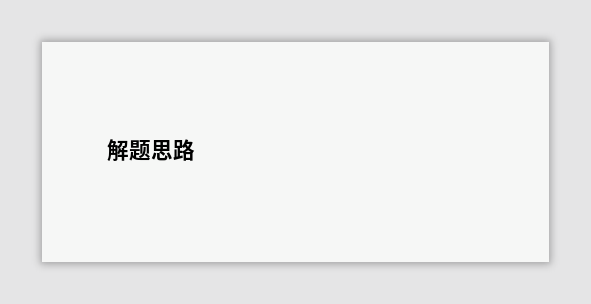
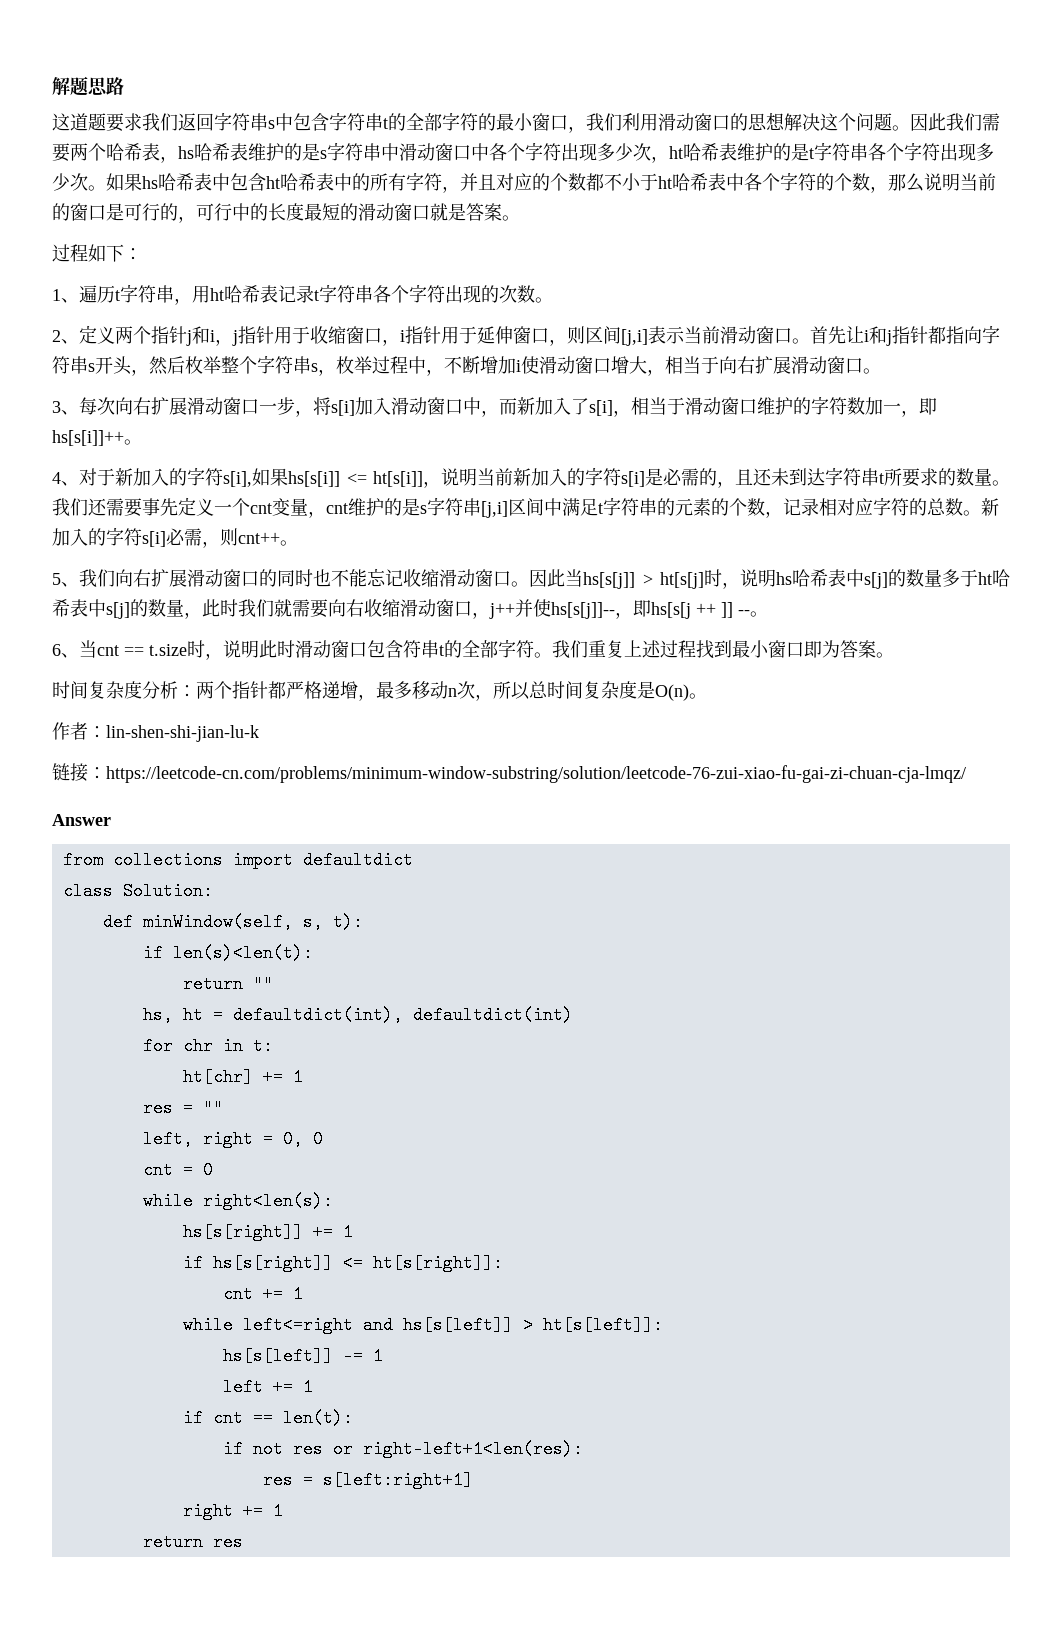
+ 这道题要求我们返回字符串s中包含字符串t的全部字符的最小窗口，我们利用滑动窗口的思想解决这个问题。因此我们需要两个哈希表，hs哈希表维护的是s字符串中滑动窗口中各个字符出现多少次，ht哈希表维护的是t字符串各个字符出现多少次。如果hs哈希表中包含ht哈希表中的所有字符，并且对应的个数都不小于ht哈希表中各个字符的个数，那么说明当前的窗口是可行的，可行中的长度最短的滑动窗口就是答案。
+ 过程如下：
+ 1、遍历t字符串，用ht哈希表记录t字符串各个字符出现的次数。
+ 2、定义两个指针j和i，j指针用于收缩窗口，i指针用于延伸窗口，则区间[j,i]表示当前滑动窗口。首先让i和j指针都指向字符串s开头，然后枚举整个字符串s，枚举过程中，不断增加i使滑动窗口增大，相当于向右扩展滑动窗口。
+ 3、每次向右扩展滑动窗口一步，将s[i]加入滑动窗口中，而新加入了s[i]，相当于滑动窗口维护的字符数加一，即hs[s[i]]++。
+ 4、对于新加入的字符s[i],如果hs[s[i]] <= ht[s[i]]，说明当前新加入的字符s[i]是必需的，且还未到达字符串t所要求的数量。我们还需要事先定义一个cnt变量，cnt维护的是s字符串[j,i]区间中满足t字符串的元素的个数，记录相对应字符的总数。新加入的字符s[i]必需，则cnt++。
+ 5、我们向右扩展滑动窗口的同时也不能忘记收缩滑动窗口。因此当hs[s[j]] > ht[s[j]时，说明hs哈希表中s[j]的数量多于ht哈希表中s[j]的数量，此时我们就需要向右收缩滑动窗口，j++并使hs[s[j]]--，即hs[s[j ++ ]] --。
+ 6、当cnt == t.size时，说明此时滑动窗口包含符串t的全部字符。我们重复上述过程找到最小窗口即为答案。
+ 时间复杂度分析：两个指针都严格递增，最多移动n次，所以总时间复杂度是O(n)。
+ 作者：lin-shen-shi-jian-lu-k
+ 链接：https://leetcode-cn.com/problems/minimum-window-substring/solution/leetcode-76-zui-xiao-fu-gai-zi-chuan-cja-lmqz/
+ Answer
+ from collections import defaultdict
+ class Solution:
+ def minWindow(self, s, t):
+ if len(s)<len(t):
+ return ""
+ hs, ht = defaultdict(int), defaultdict(int)
+ for chr in t:
+ ht[chr] += 1
+ res = ""
+ left, right = 0, 0
+ cnt = 0
+ while right<len(s):
+ hs[s[right]] += 1
+ if hs[s[right]] <= ht[s[right]]:
+ cnt += 1
+ while left<=right and hs[s[left]] > ht[s[left]]:
+ hs[s[left]] -= 1
+ left += 1
+ if cnt == len(t):
+ if not res or right-left+1<len(res):
+ res = s[left:right+1]
+ right += 1
+ return res

